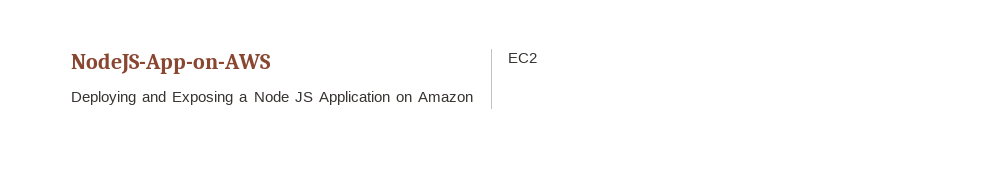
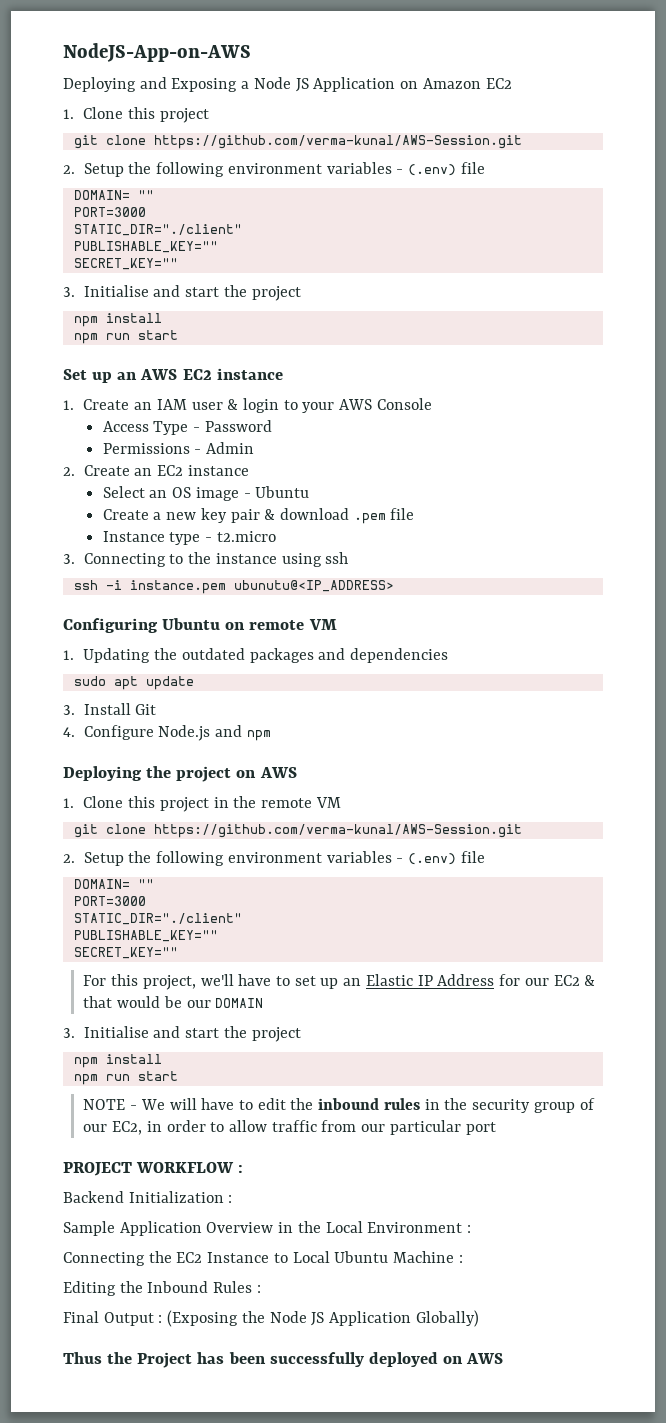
  Deploying and Exposing a Node JS Application on Amazon EC2
+ 1. Clone this project
+ git clone https://github.com/verma-kunal/AWS-Session.git
+ 2. Setup the following environment variables - (.env) file
+ DOMAIN= ""
+ PORT=3000
+ STATIC_DIR="./client"
+ PUBLISHABLE_KEY=""
+ SECRET_KEY=""
+ 3. Initialise and start the project
+ npm install
+ npm run start
+ Set up an AWS EC2 instance
+ 1. Create an IAM user & login to your AWS Console
+ Access Type - Password
+ Permissions - Admin
+ 2. Create an EC2 instance
+ Select an OS image - Ubuntu
+ Create a new key pair & download .pem file
+ Instance type - t2.micro
+ 3. Connecting to the instance using ssh
+ ssh -i instance.pem ubunutu@<IP_ADDRESS>
+ Configuring Ubuntu on remote VM
+ 1. Updating the outdated packages and dependencies
+ sudo apt update
+ 3. Install Git
+ 4. Configure Node.js and npm
+ Deploying the project on AWS
+ 1. Clone this project in the remote VM
+ git clone https://github.com/verma-kunal/AWS-Session.git
+ 2. Setup the following environment variables - (.env) file
+ DOMAIN= ""
+ PORT=3000
+ STATIC_DIR="./client"
+ PUBLISHABLE_KEY=""
+ SECRET_KEY=""
+ For this project, we'll have to set up an Elastic IP Address for our EC2 & that would be our DOMAIN
+ 3. Initialise and start the project
+ npm install
+ npm run start
+ NOTE - We will have to edit the inbound rules in the security group of our EC2, in order to allow traffic from our particular port
+ PROJECT WORKFLOW :
+ Backend Initialization :
+ Sample Application Overview in the Local Environment :
+ Connecting the EC2 Instance to Local Ubuntu Machine :
+ Editing the Inbound Rules :
+ Final Output : (Exposing the Node JS Application Globally)
+ Thus the Project has been successfully deployed on AWS

